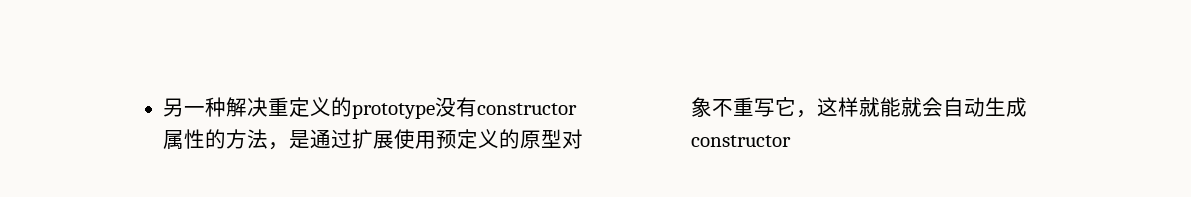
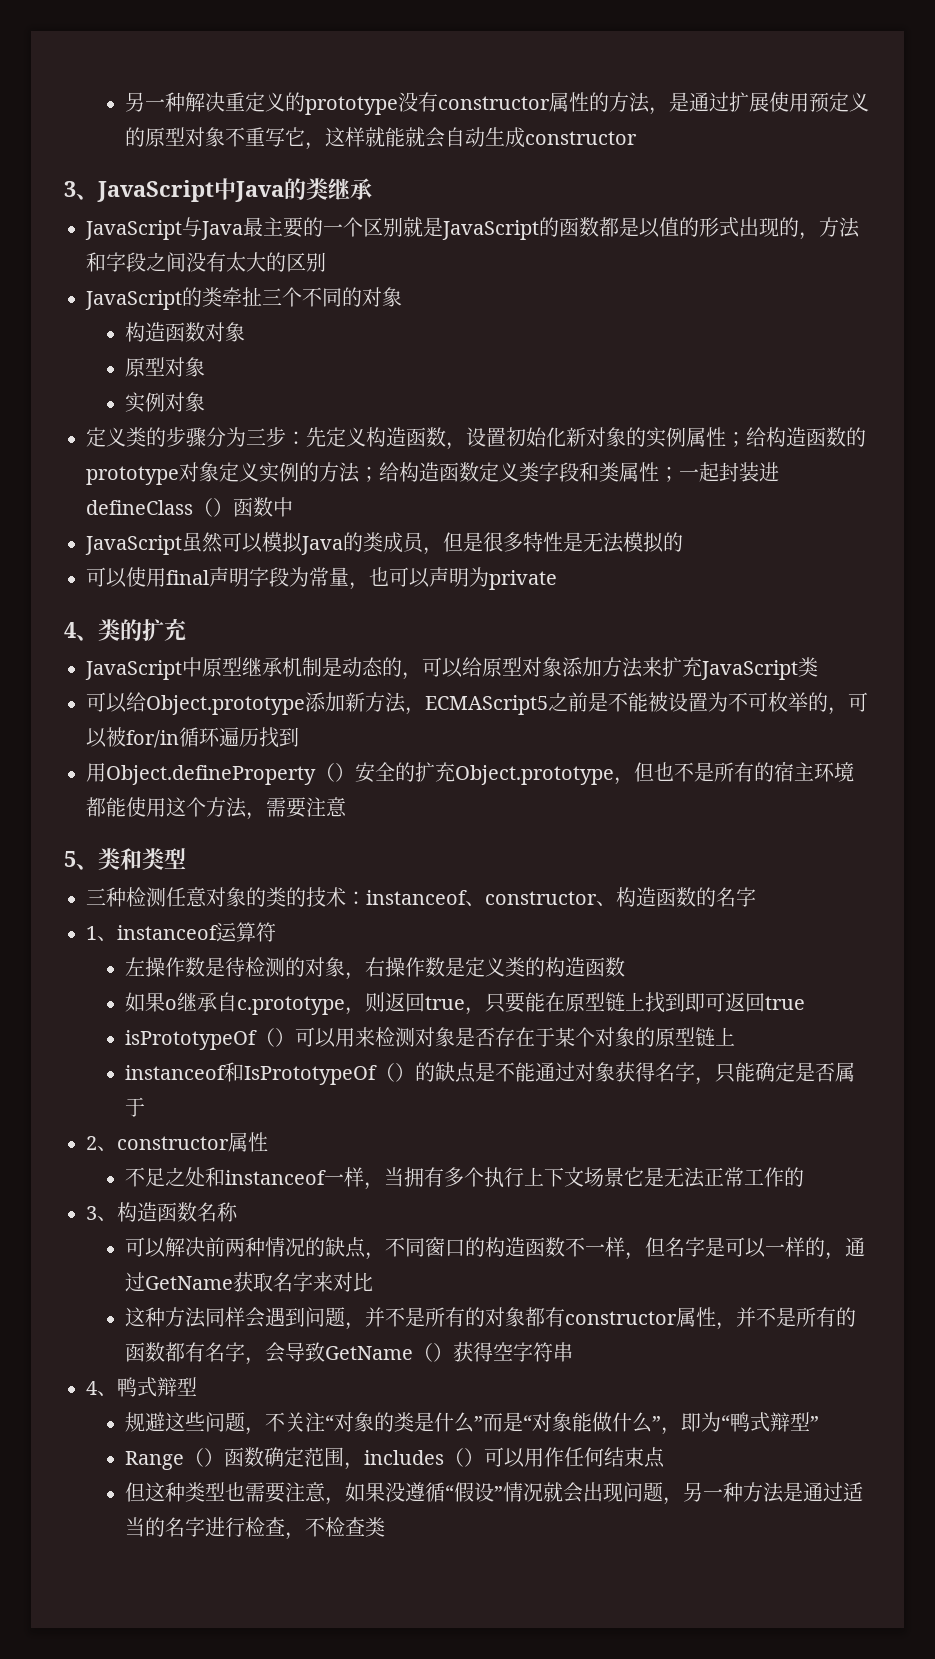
+ 3、JavaScript中Java的类继承
+ JavaScript与Java最主要的一个区别就是JavaScript的函数都是以值的形式出现的，方法和字段之间没有太大的区别
+ JavaScript的类牵扯三个不同的对象
+ 构造函数对象
+ 原型对象
+ 实例对象
+ 定义类的步骤分为三步：先定义构造函数，设置初始化新对象的实例属性；给构造函数的prototype对象定义实例的方法；给构造函数定义类字段和类属性；一起封装进defineClass（）函数中
+ JavaScript虽然可以模拟Java的类成员，但是很多特性是无法模拟的
+ 可以使用final声明字段为常量，也可以声明为private
+ 4、类的扩充
+ JavaScript中原型继承机制是动态的，可以给原型对象添加方法来扩充JavaScript类
+ 可以给Object.prototype添加新方法，ECMAScript5之前是不能被设置为不可枚举的，可以被for/in循环遍历找到
+ 用Object.defineProperty（）安全的扩充Object.prototype，但也不是所有的宿主环境都能使用这个方法，需要注意
+ 5、类和类型
+ 三种检测任意对象的类的技术：instanceof、constructor、构造函数的名字
+ 1、instanceof运算符
+ 左操作数是待检测的对象，右操作数是定义类的构造函数
+ 如果o继承自c.prototype，则返回true，只要能在原型链上找到即可返回true
+ isPrototypeOf（）可以用来检测对象是否存在于某个对象的原型链上
+ instanceof和IsPrototypeOf（）的缺点是不能通过对象获得名字，只能确定是否属于
+ 2、constructor属性
+ 不足之处和instanceof一样，当拥有多个执行上下文场景它是无法正常工作的
+ 3、构造函数名称
+ 可以解决前两种情况的缺点，不同窗口的构造函数不一样，但名字是可以一样的，通过GetName获取名字来对比
+ 这种方法同样会遇到问题，并不是所有的对象都有constructor属性，并不是所有的函数都有名字，会导致GetName（）获得空字符串
+ 4、鸭式辩型
+ 规避这些问题，不关注“对象的类是什么”而是“对象能做什么”，即为“鸭式辩型”
+ Range（）函数确定范围，includes（）可以用作任何结束点
+ 但这种类型也需要注意，如果没遵循“假设”情况就会出现问题，另一种方法是通过适当的名字进行检查，不检查类

